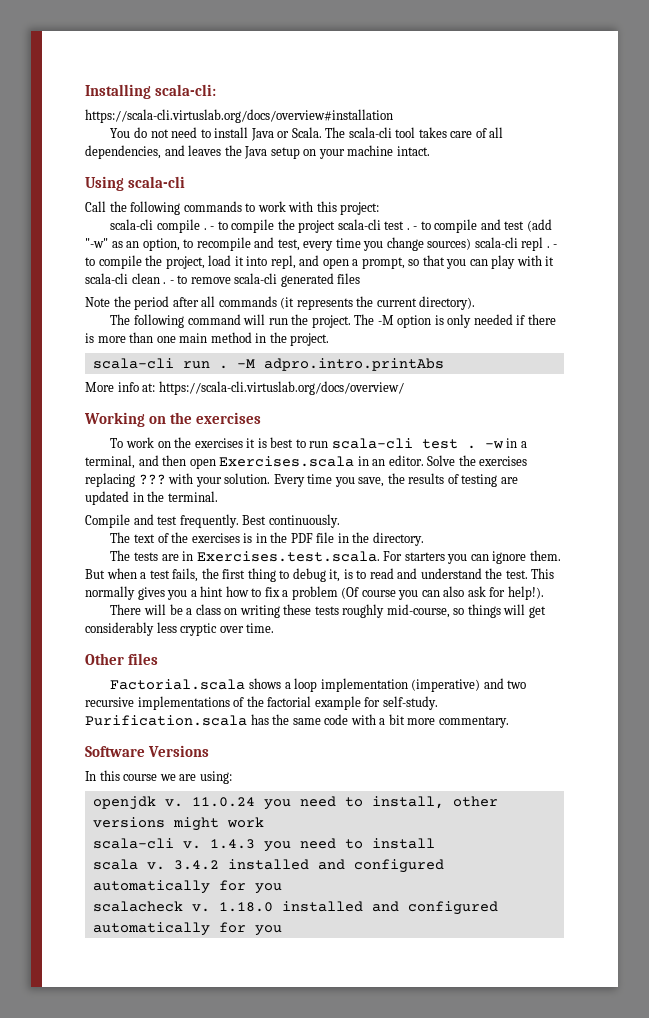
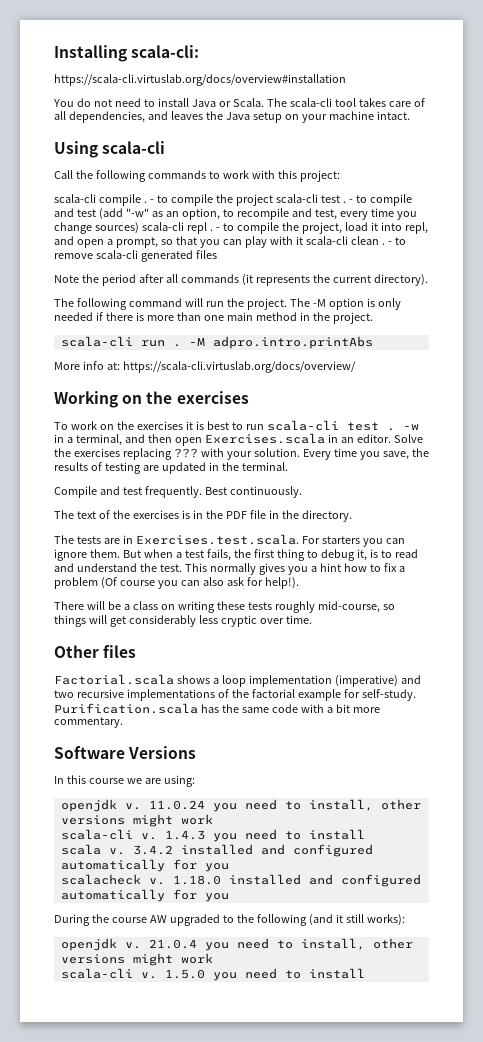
+ During the course AW upgraded to the following (and it still works):
+ openjdk v. 21.0.4 you need to install, other versions might work
+ scala-cli v. 1.5.0 you need to install

